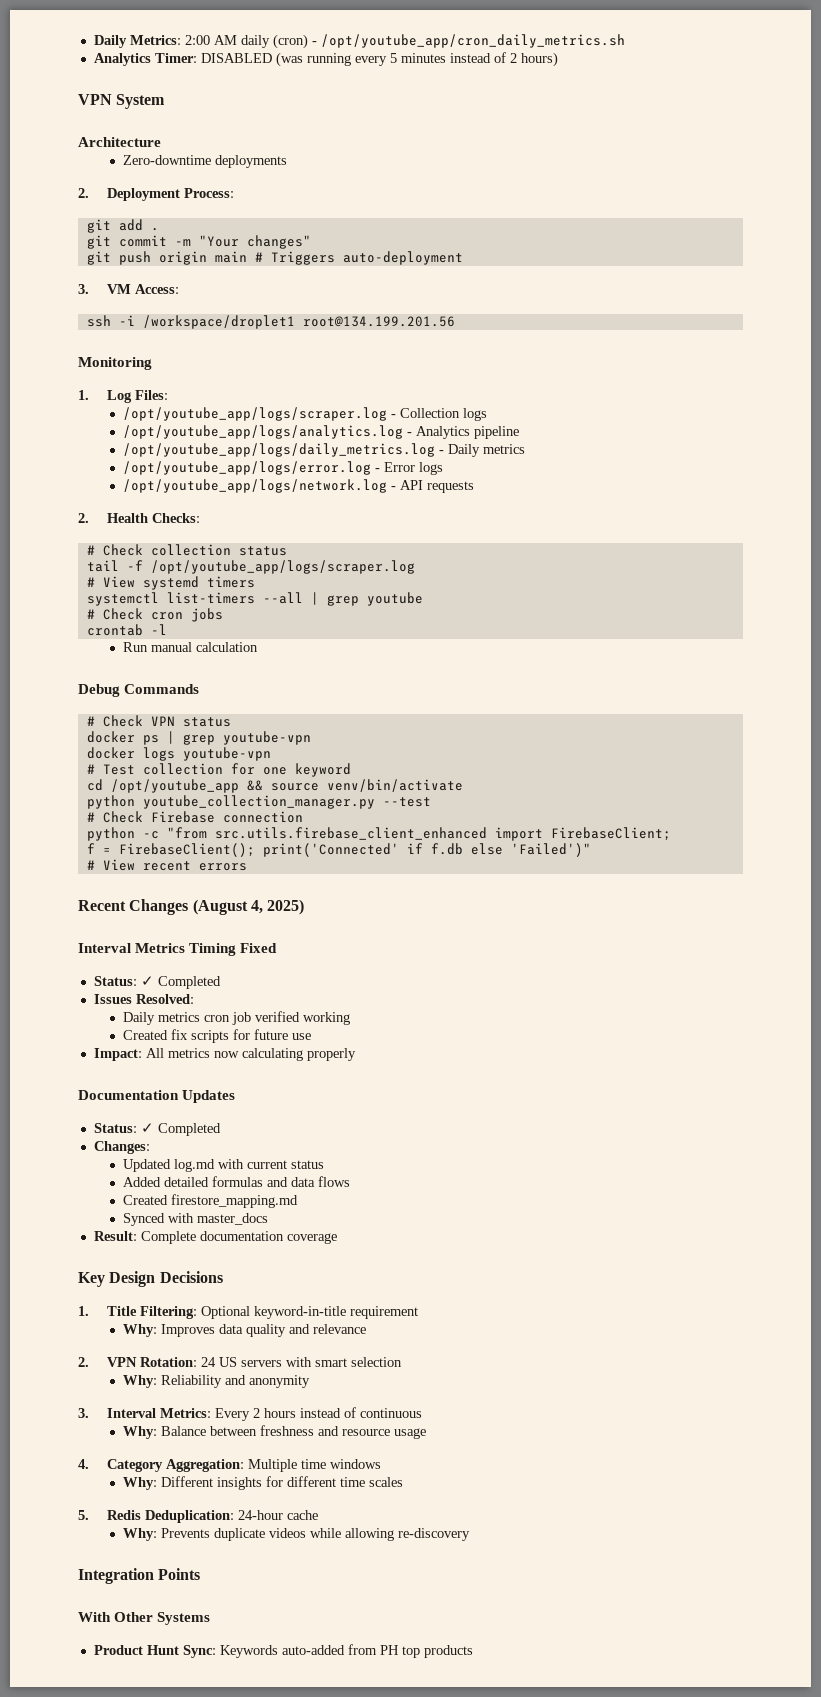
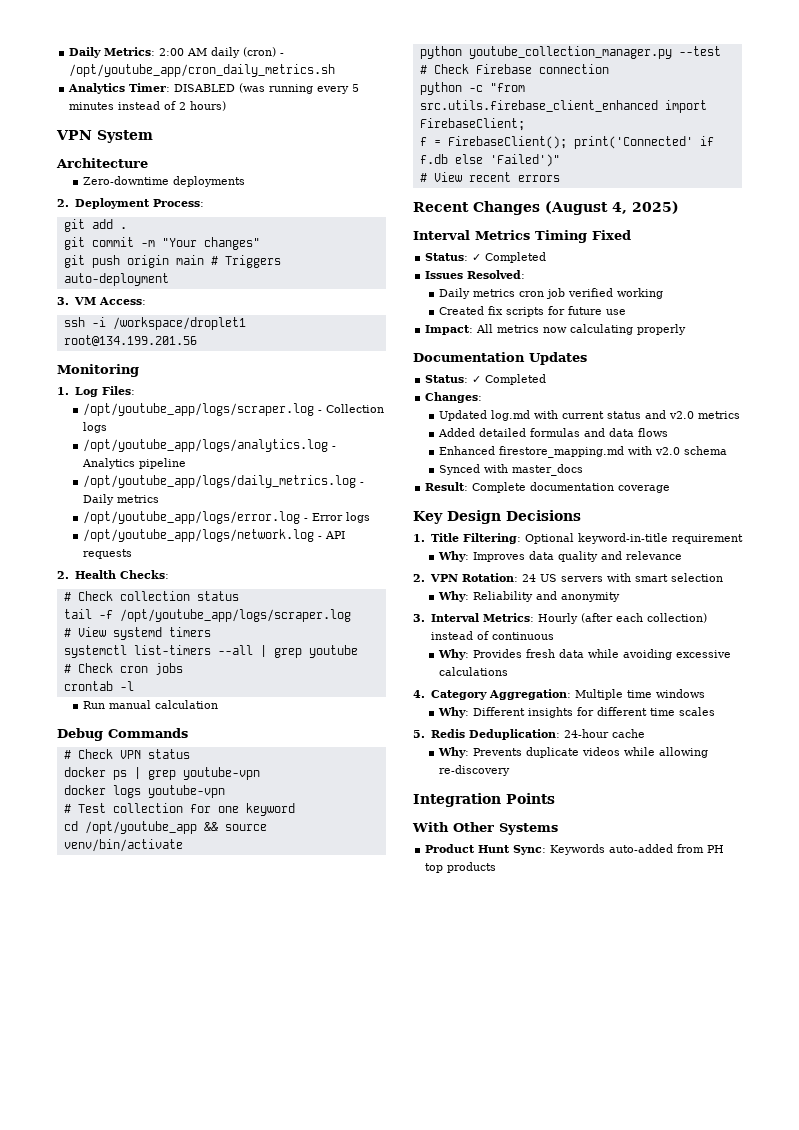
- Updated log.md with current status
+ Updated log.md with current status and v2.0 metrics
- Created firestore_mapping.md
+ Enhanced firestore_mapping.md with v2.0 schema
- 3. Interval Metrics: Every 2 hours instead of continuous
+ 3. Interval Metrics: Hourly (after each collection) instead of continuous
- Why: Balance between freshness and resource usage
+ Why: Provides fresh data while avoiding excessive calculations

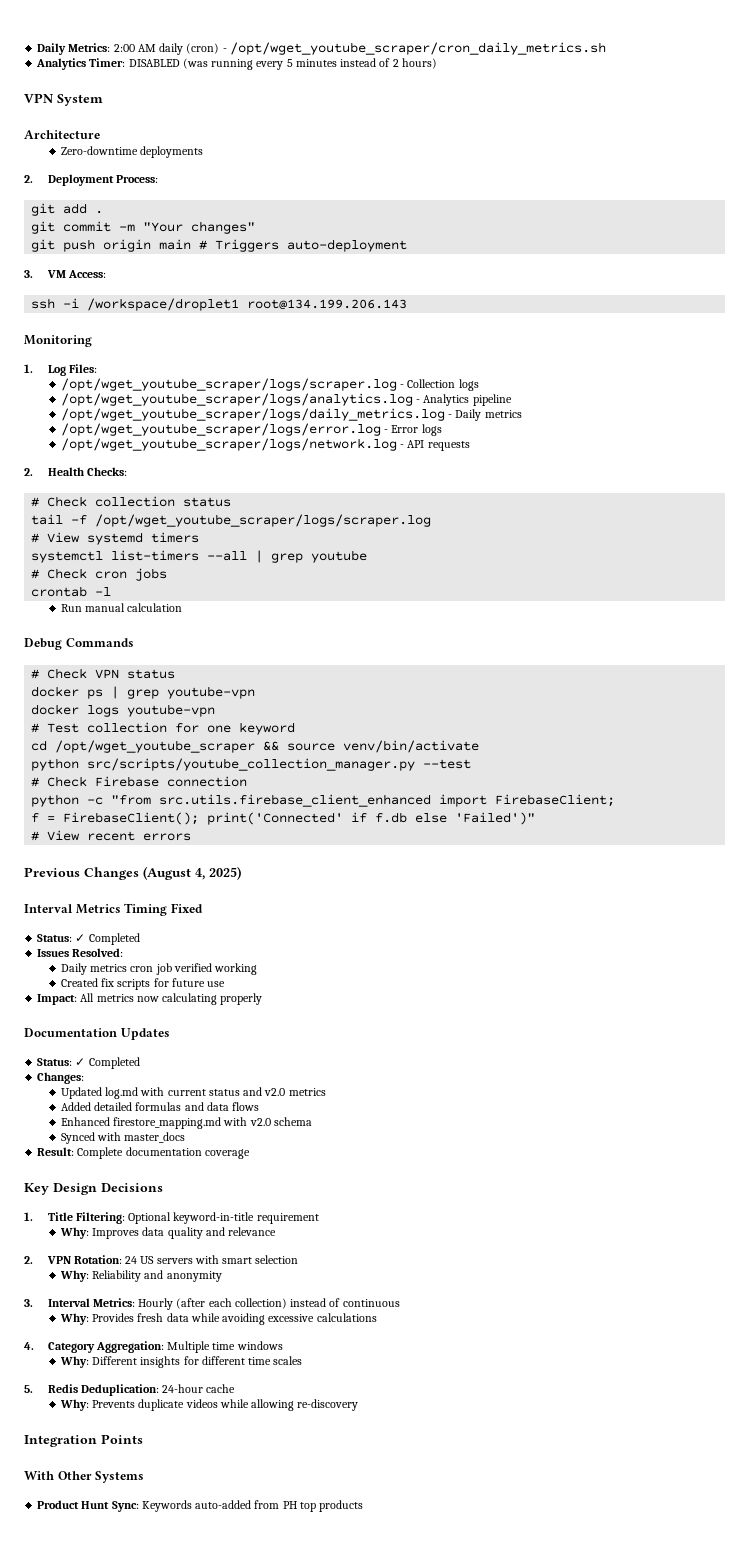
- Daily Metrics: 2:00 AM daily (cron) - /opt/youtube_app/cron_daily_metrics.sh
+ Daily Metrics: 2:00 AM daily (cron) - /opt/wget_youtube_scraper/cron_daily_metrics.sh
- ssh -i /workspace/droplet1 root@134.199.201.56
+ ssh -i /workspace/droplet1 root@134.199.206.143
- /opt/youtube_app/logs/scraper.log - Collection logs
+ /opt/wget_youtube_scraper/logs/scraper.log - Collection logs
- /opt/youtube_app/logs/analytics.log - Analytics pipeline
+ /opt/wget_youtube_scraper/logs/analytics.log - Analytics pipeline
- /opt/youtube_app/logs/daily_metrics.log - Daily metrics
+ /opt/wget_youtube_scraper/logs/daily_metrics.log - Daily metrics
- /opt/youtube_app/logs/error.log - Error logs
+ /opt/wget_youtube_scraper/logs/error.log - Error logs
- /opt/youtube_app/logs/network.log - API requests
+ /opt/wget_youtube_scraper/logs/network.log - API requests
- tail -f /opt/youtube_app/logs/scraper.log
+ tail -f /opt/wget_youtube_scraper/logs/scraper.log
- cd /opt/youtube_app && source venv/bin/activate
+ cd /opt/wget_youtube_scraper && source venv/bin/activate
- python youtube_collection_manager.py --test
+ python src/scripts/youtube_collection_manager.py --test
- Recent Changes (August 4, 2025)
+ Previous Changes (August 4, 2025)

